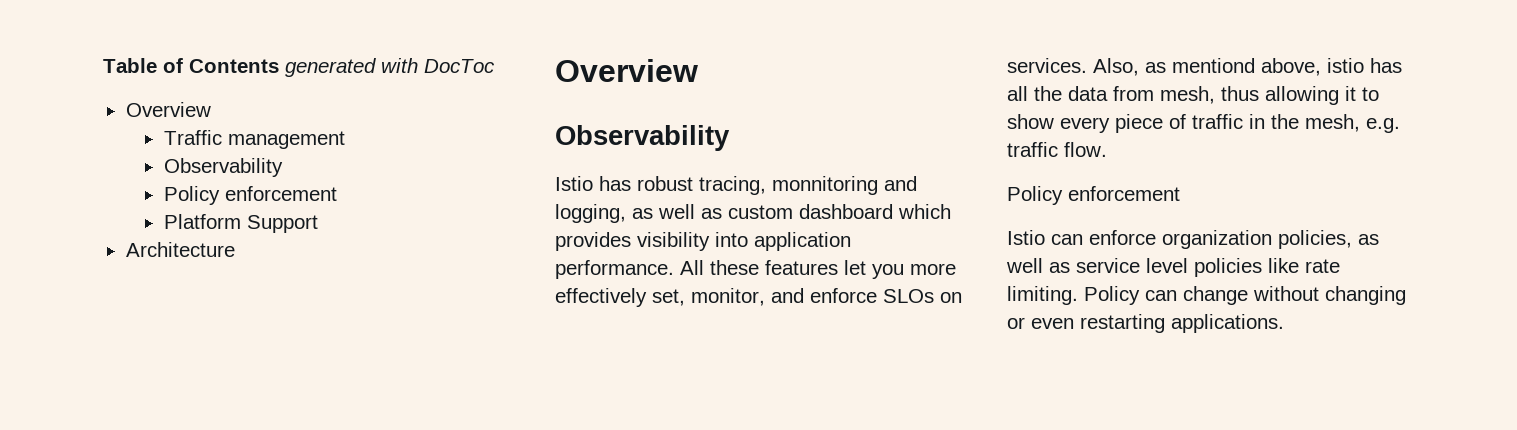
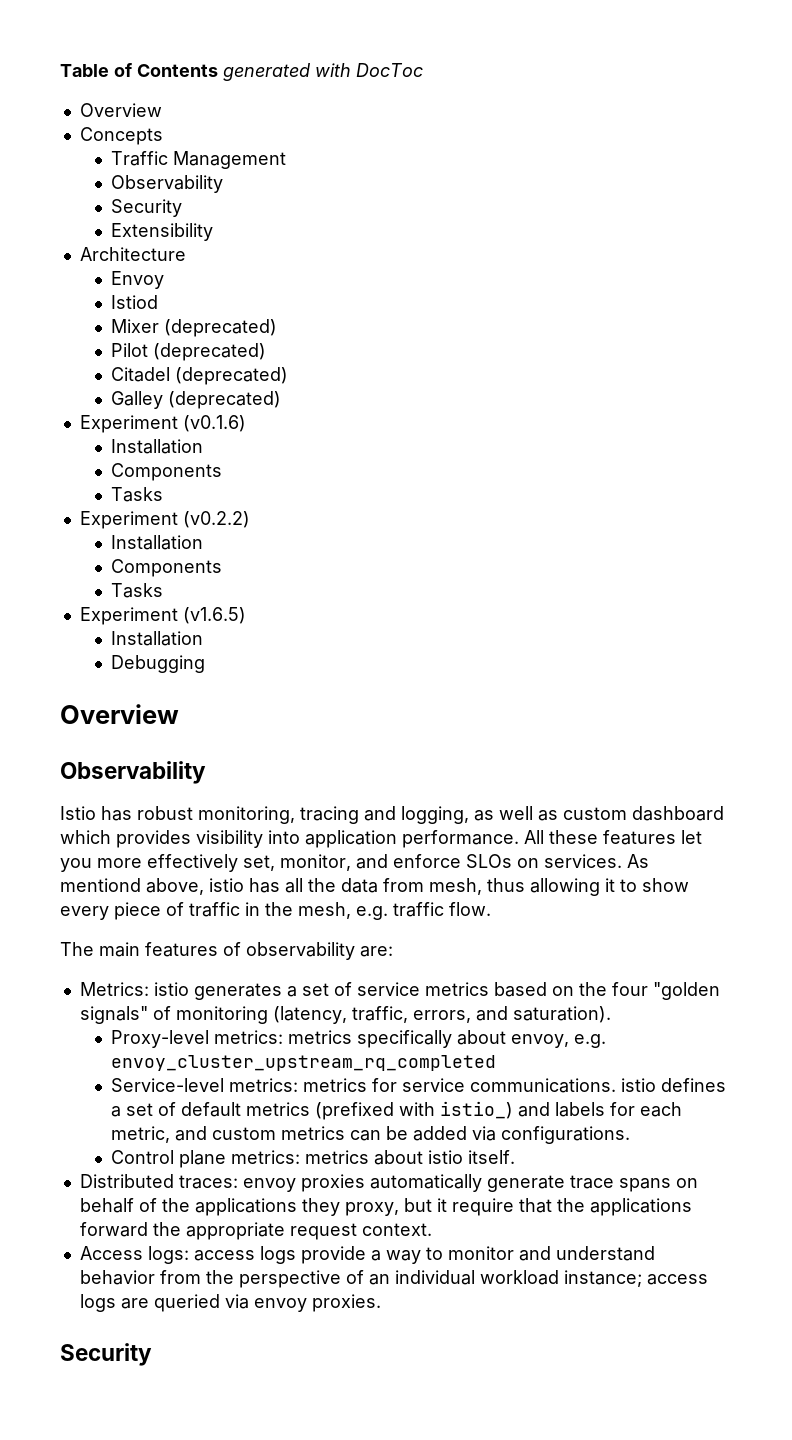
+ Concepts
- Traffic management
+ Traffic Management
  Observability
- Policy enforcement
- Platform Support
+ Security
+ Extensibility
  Architecture
+ Envoy
+ Istiod
+ Mixer (deprecated)
+ Pilot (deprecated)
+ Citadel (deprecated)
+ Galley (deprecated)
+ Experiment (v0.1.6)
+ Installation
+ Components
+ Tasks
+ Experiment (v0.2.2)
+ Installation
+ Components
+ Tasks
+ Experiment (v1.6.5)
+ Installation
+ Debugging
- Istio has robust tracing, monnitoring and logging, as well as custom dashboard which provides visibility into application performance.
+ Istio has robust monitoring, tracing and logging, as well as custom dashboard which provides visibility into application performance.
- Also, as mentiond above, istio has all the data from mesh, thus allowing it to show every piece of traffic in the mesh, e.g. traffic flow.
- Policy enforcement
- Istio can enforce organization policies, as well as service level policies like rate limiting. Policy can change without changing or even restarting applications.
+ As mentiond above, istio has all the data from mesh, thus allowing it to show every piece of traffic in the mesh, e.g. traffic flow.
+ The main features of observability are:
+ Metrics: istio generates a set of service metrics based on the four "golden signals" of monitoring (latency, traffic, errors, and saturation).
+ Proxy-level metrics: metrics specifically about envoy, e.g. envoy_cluster_upstream_rq_completed
+ Service-level metrics: metrics for service communications. istio defines a set of default metrics (prefixed with istio_) and labels for each metric, and custom metrics can be added via configurations.
+ Control plane metrics: metrics about istio itself.
+ Distributed traces: envoy proxies automatically generate trace spans on behalf of the applications they proxy, but it require that the applications forward the appropriate request context.
+ Access logs: access logs provide a way to monitor and understand behavior from the perspective of an individual workload instance; access logs are queried via envoy proxies.
+ Security

